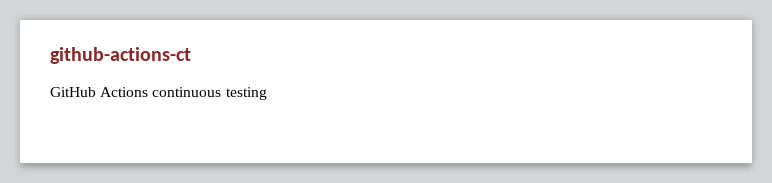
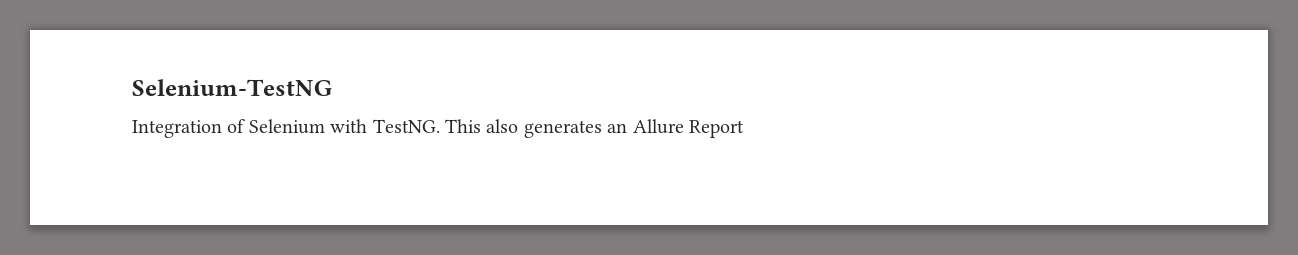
- github-actions-ct
- GitHub Actions continuous testing
+ Selenium-TestNG
+ Integration of Selenium with TestNG. This also generates an Allure Report

